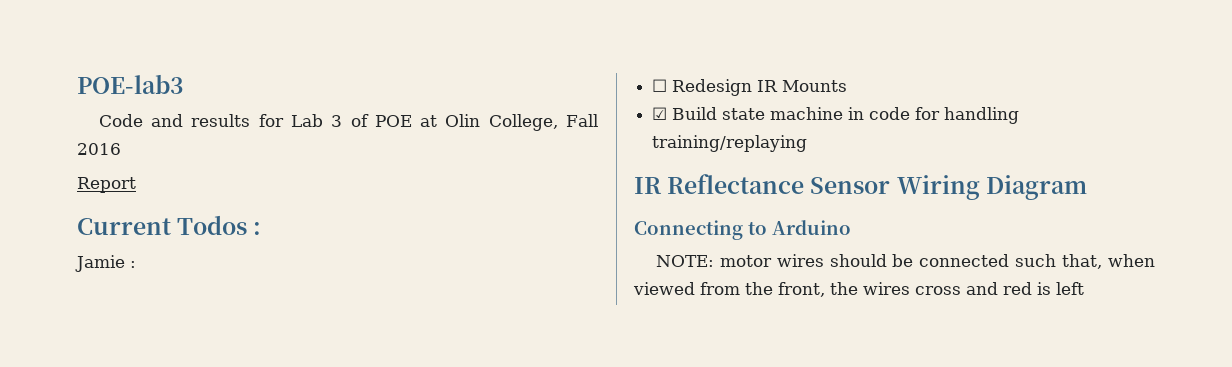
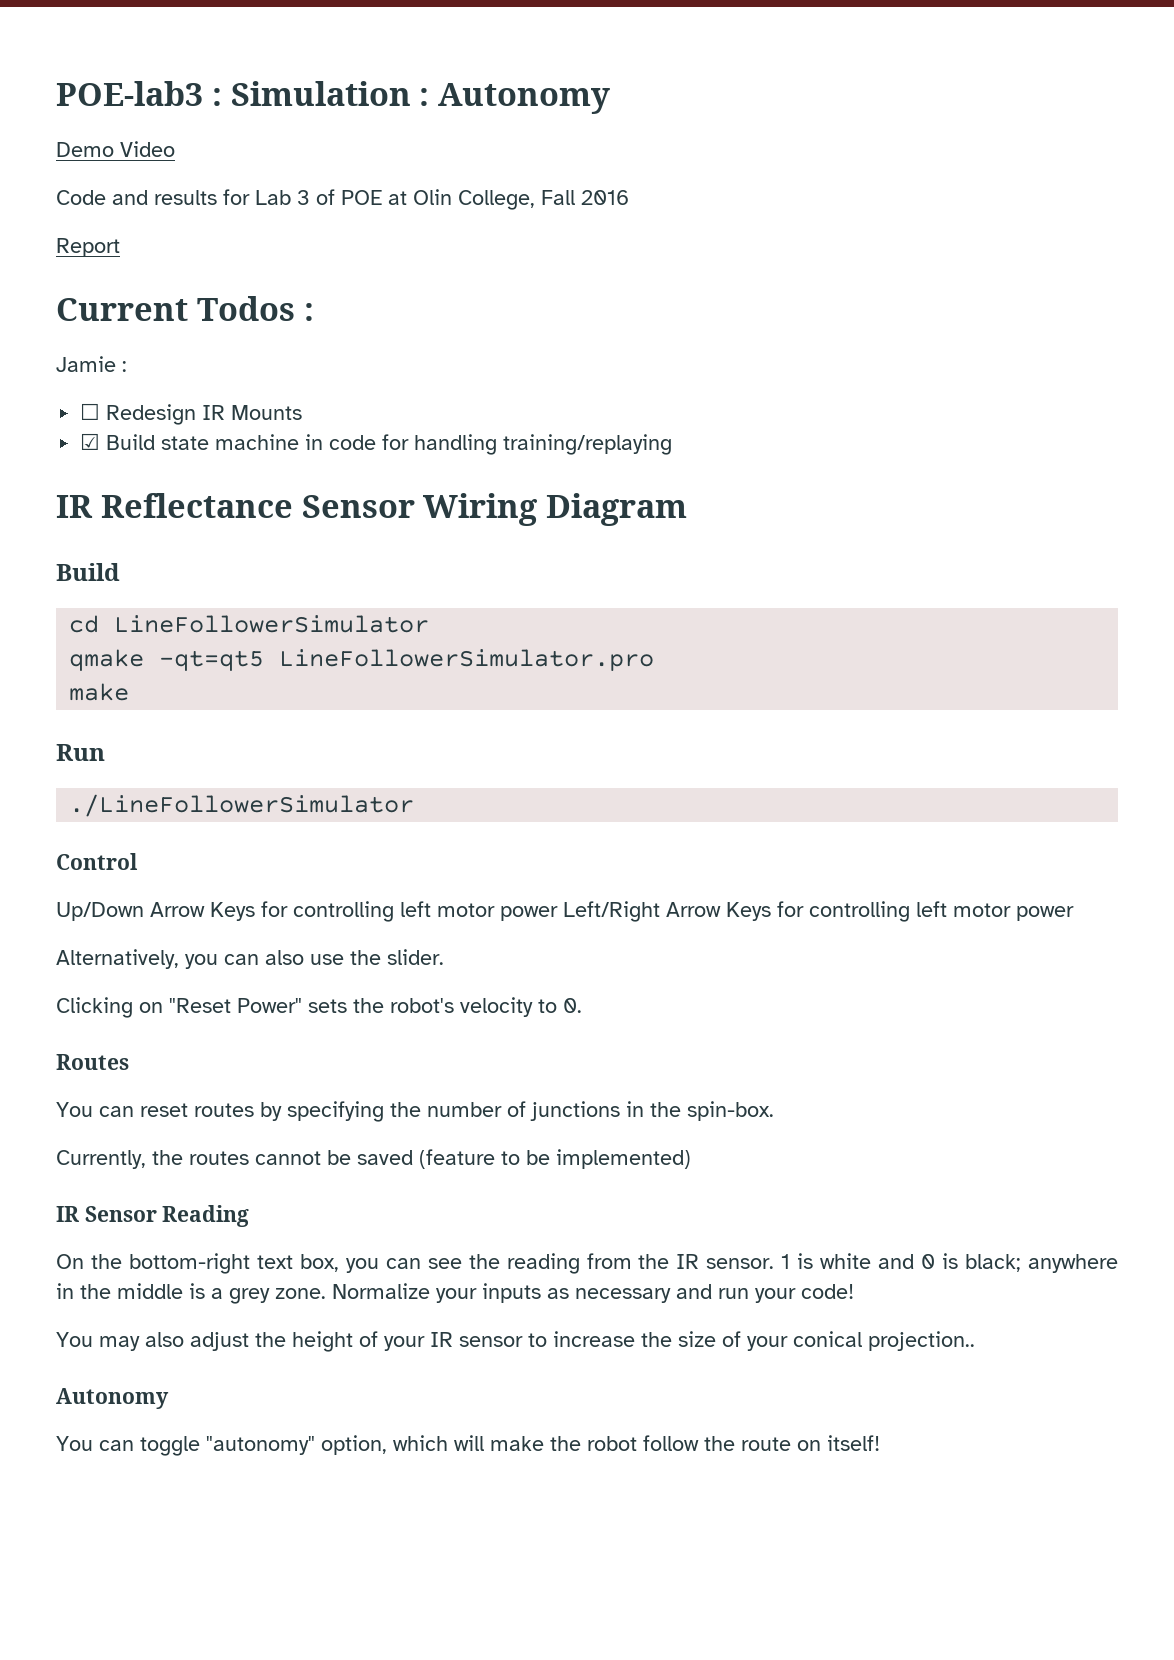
- POE-lab3
+ POE-lab3 : Simulation : Autonomy
+ Demo Video
  IR Reflectance Sensor Wiring Diagram
- Connecting to Arduino
- NOTE: motor wires should be connected such that, when viewed from the front, the wires cross and red is left
+ Build
+ cd LineFollowerSimulator
+ qmake -qt=qt5 LineFollowerSimulator.pro
+ make
+ Run
+ ./LineFollowerSimulator
+ Control
+ Up/Down Arrow Keys for controlling left motor power Left/Right Arrow Keys for controlling left motor power
+ Alternatively, you can also use the slider.
+ Clicking on "Reset Power" sets the robot's velocity to 0.
+ Routes
+ You can reset routes by specifying the number of junctions in the spin-box.
+ Currently, the routes cannot be saved (feature to be implemented)
+ IR Sensor Reading
+ On the bottom-right text box, you can see the reading from the IR sensor. 1 is white and 0 is black; anywhere in the middle is a grey zone. Normalize your inputs as necessary and run your code!
+ You may also adjust the height of your IR sensor to increase the size of your conical projection..
+ Autonomy
+ You can toggle "autonomy" option, which will make the robot follow the route on itself!

